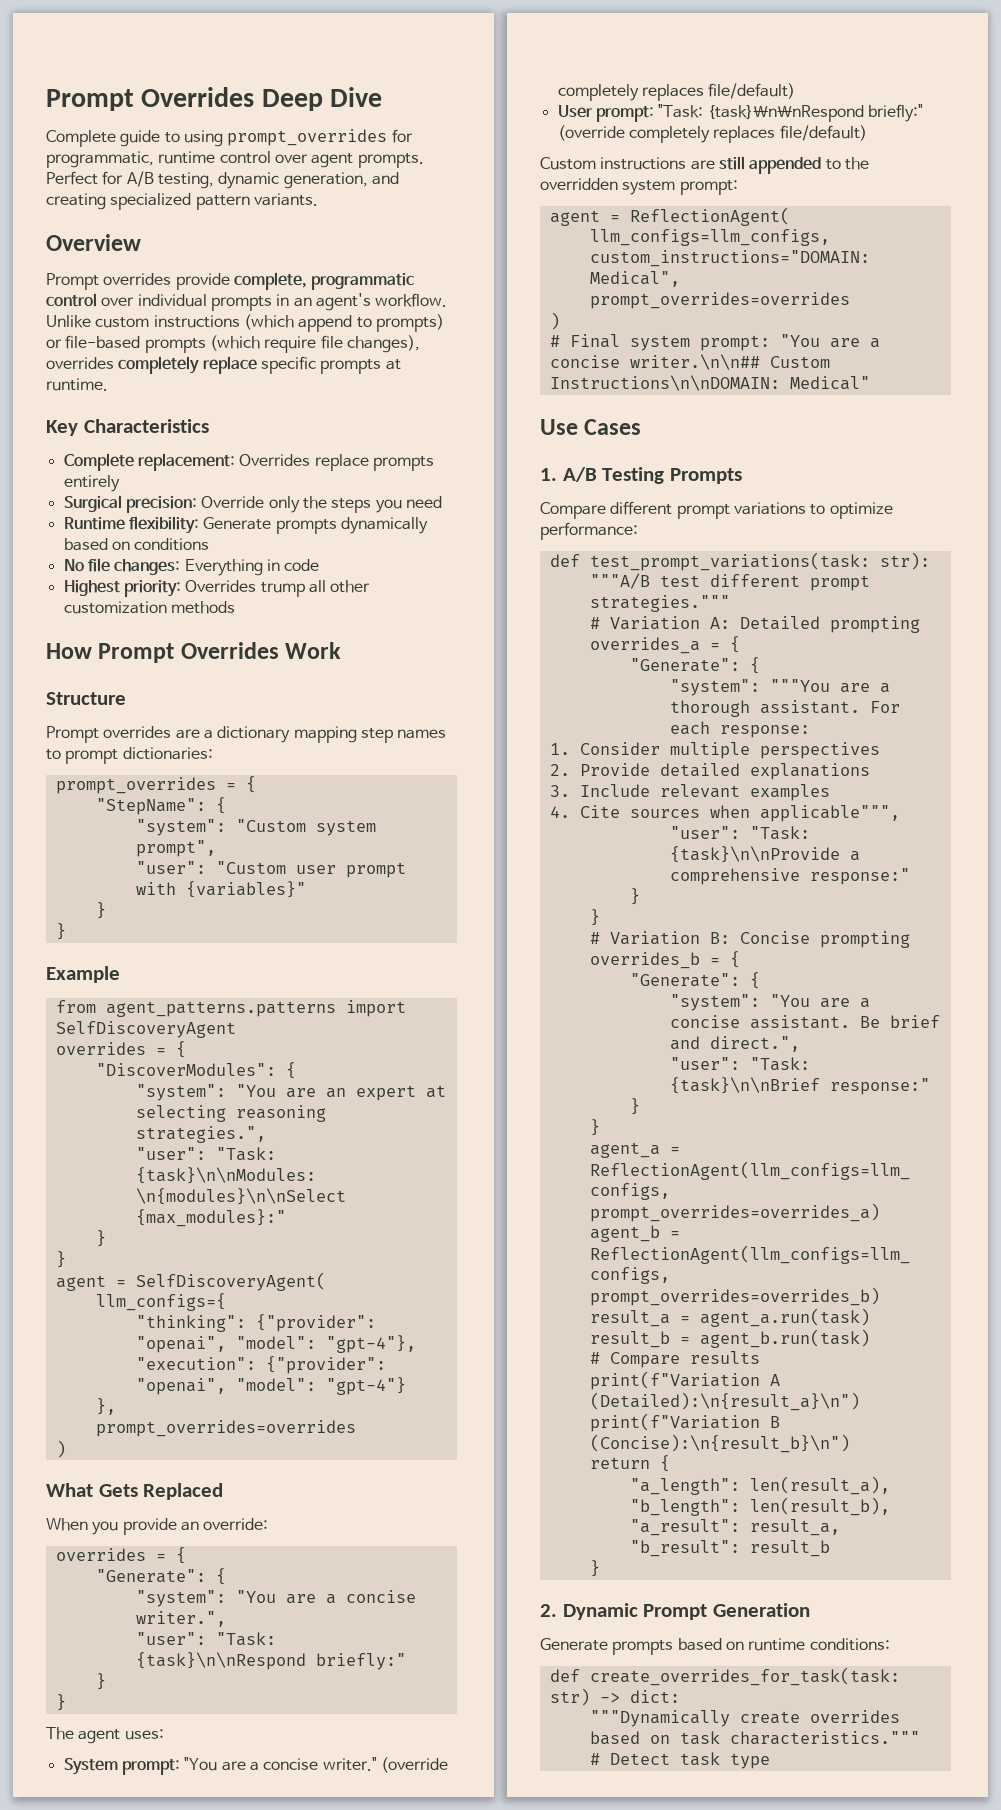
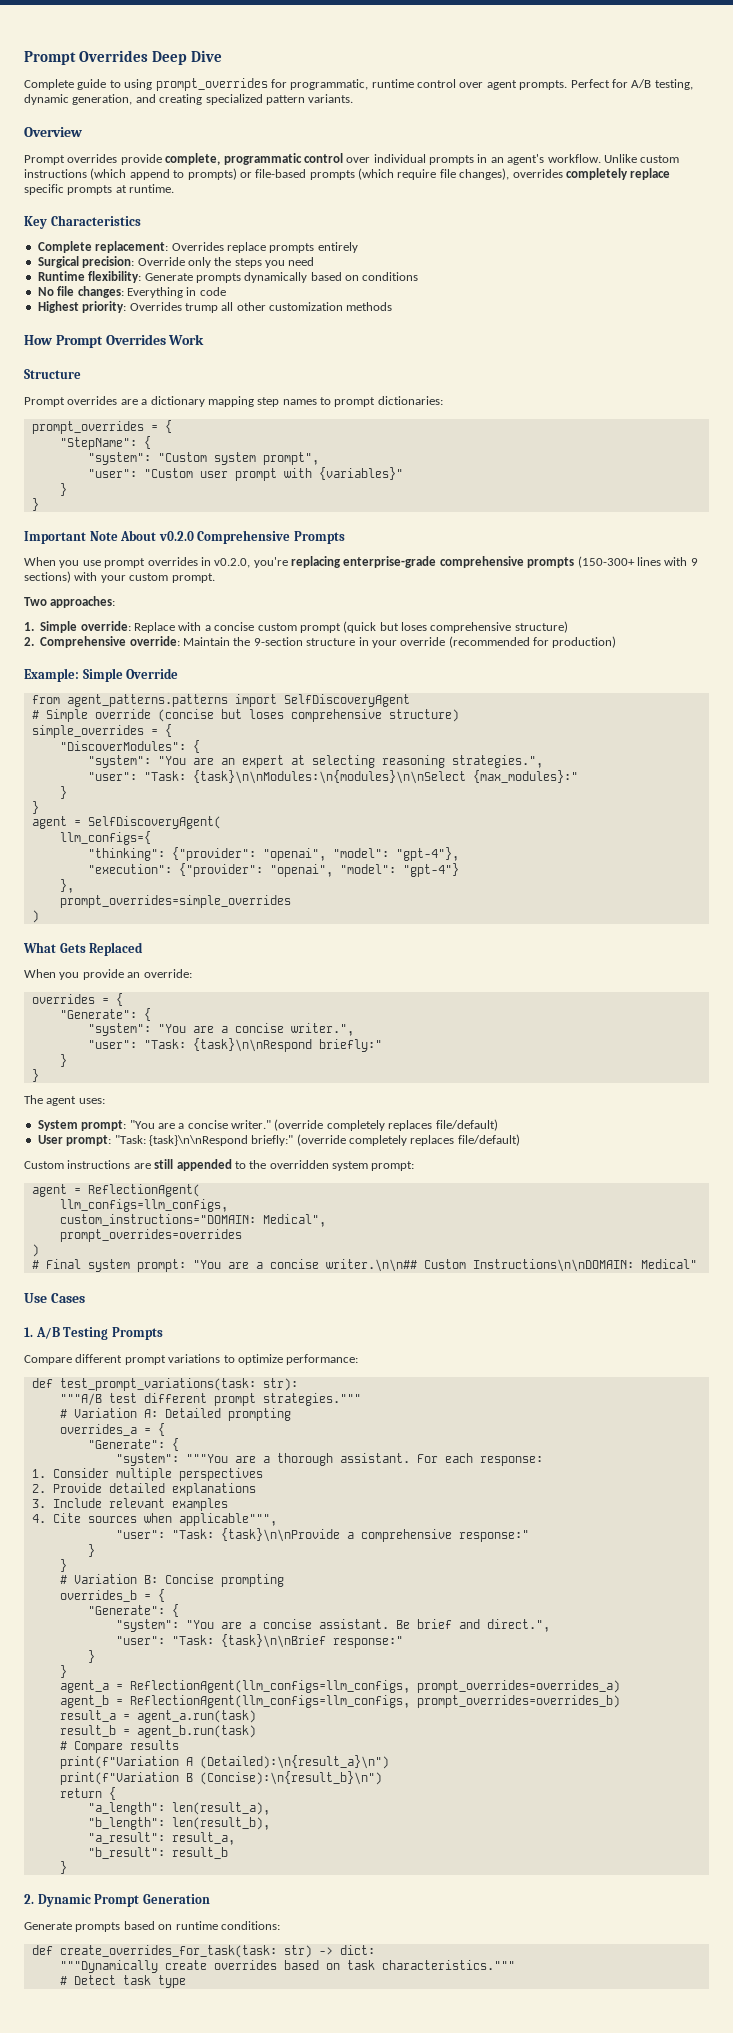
- Example
+ Important Note About v0.2.0 Comprehensive Prompts
+ When you use prompt overrides in v0.2.0, you're replacing enterprise-grade comprehensive prompts (150-300+ lines with 9 sections) with your custom prompt.
+ Two approaches:
+ 1. Simple override: Replace with a concise custom prompt (quick but loses comprehensive structure)
+ 2. Comprehensive override: Maintain the 9-section structure in your override (recommended for production)
+ Example: Simple Override
  from agent_patterns.patterns import SelfDiscoveryAgent
- overrides = {
+ # Simple override (concise but loses comprehensive structure)
+ simple_overrides = {
  },
- prompt_overrides=overrides
+ prompt_overrides=simple_overrides

